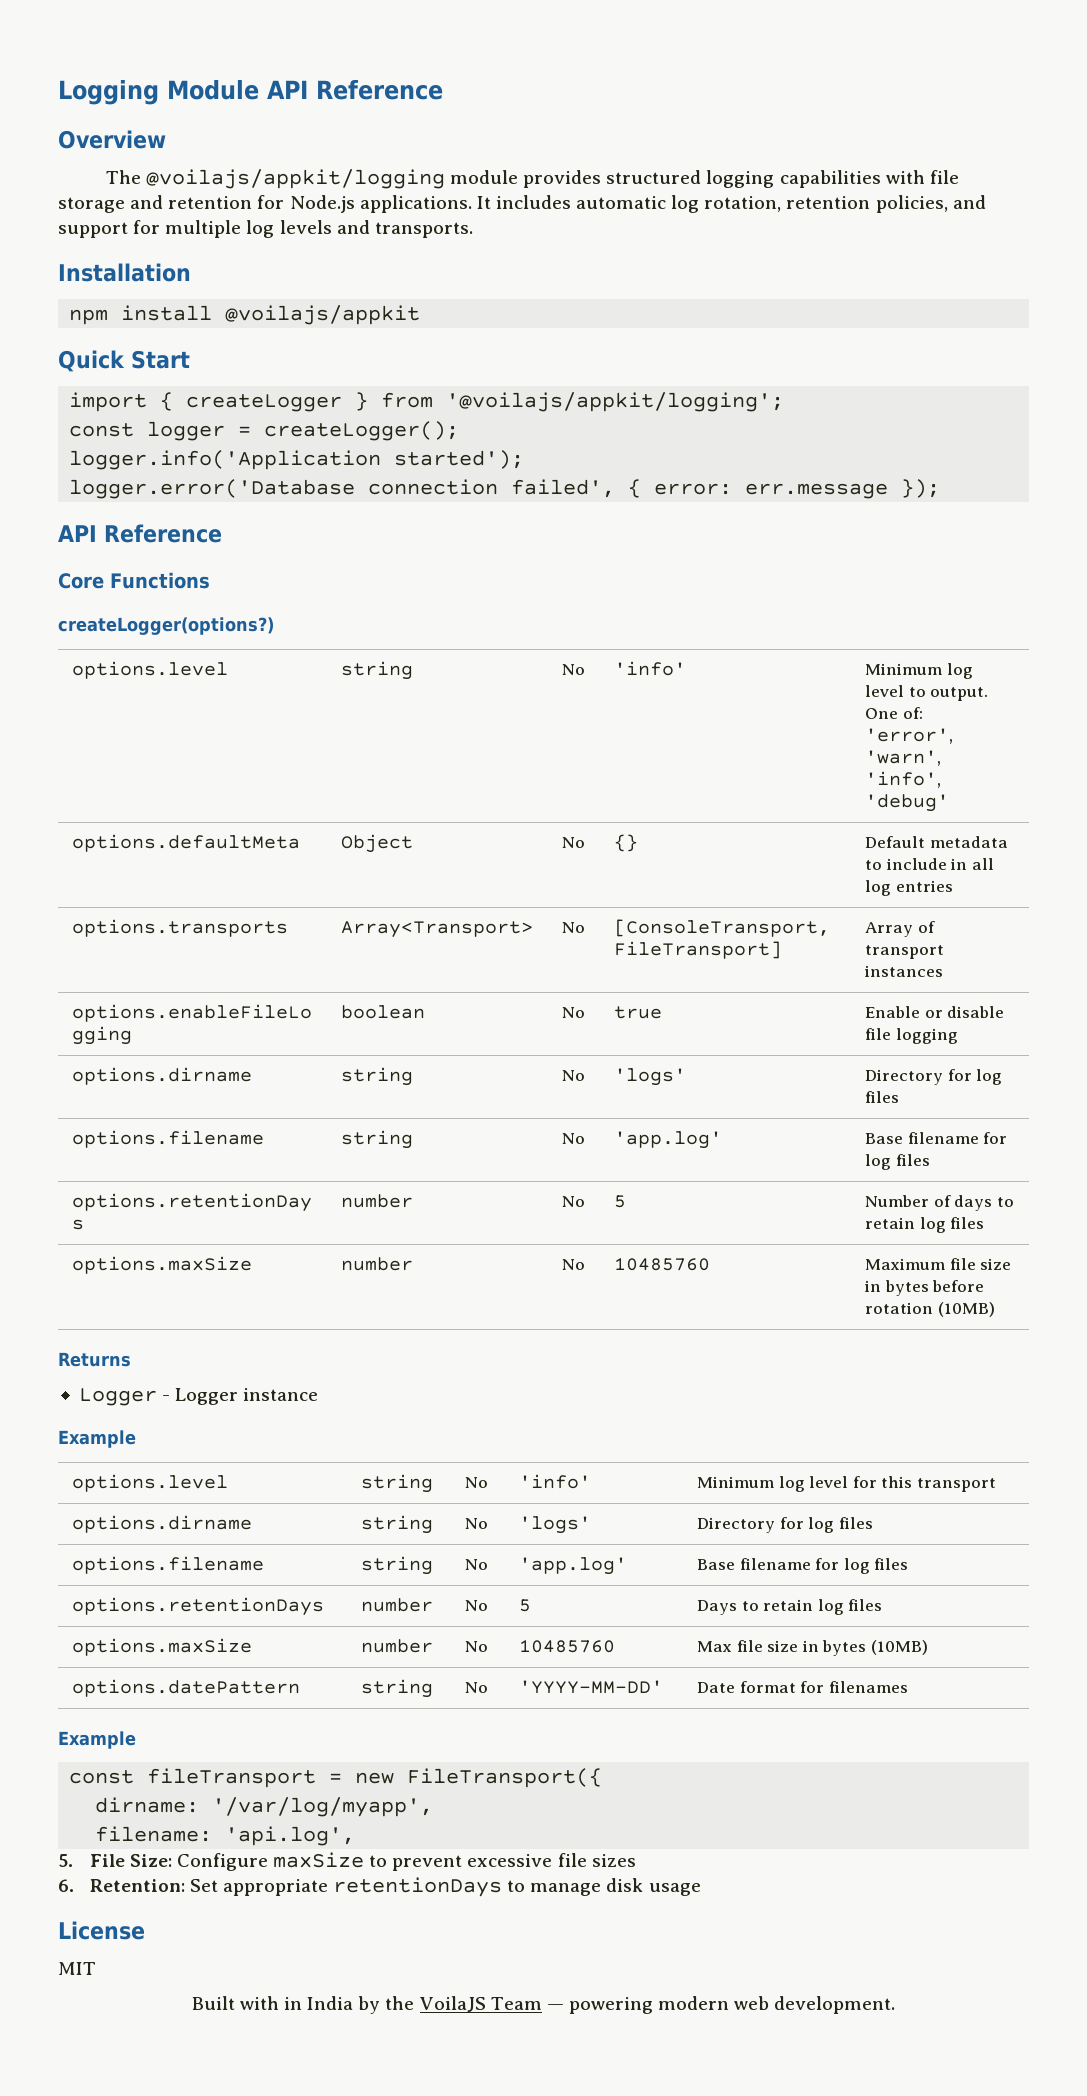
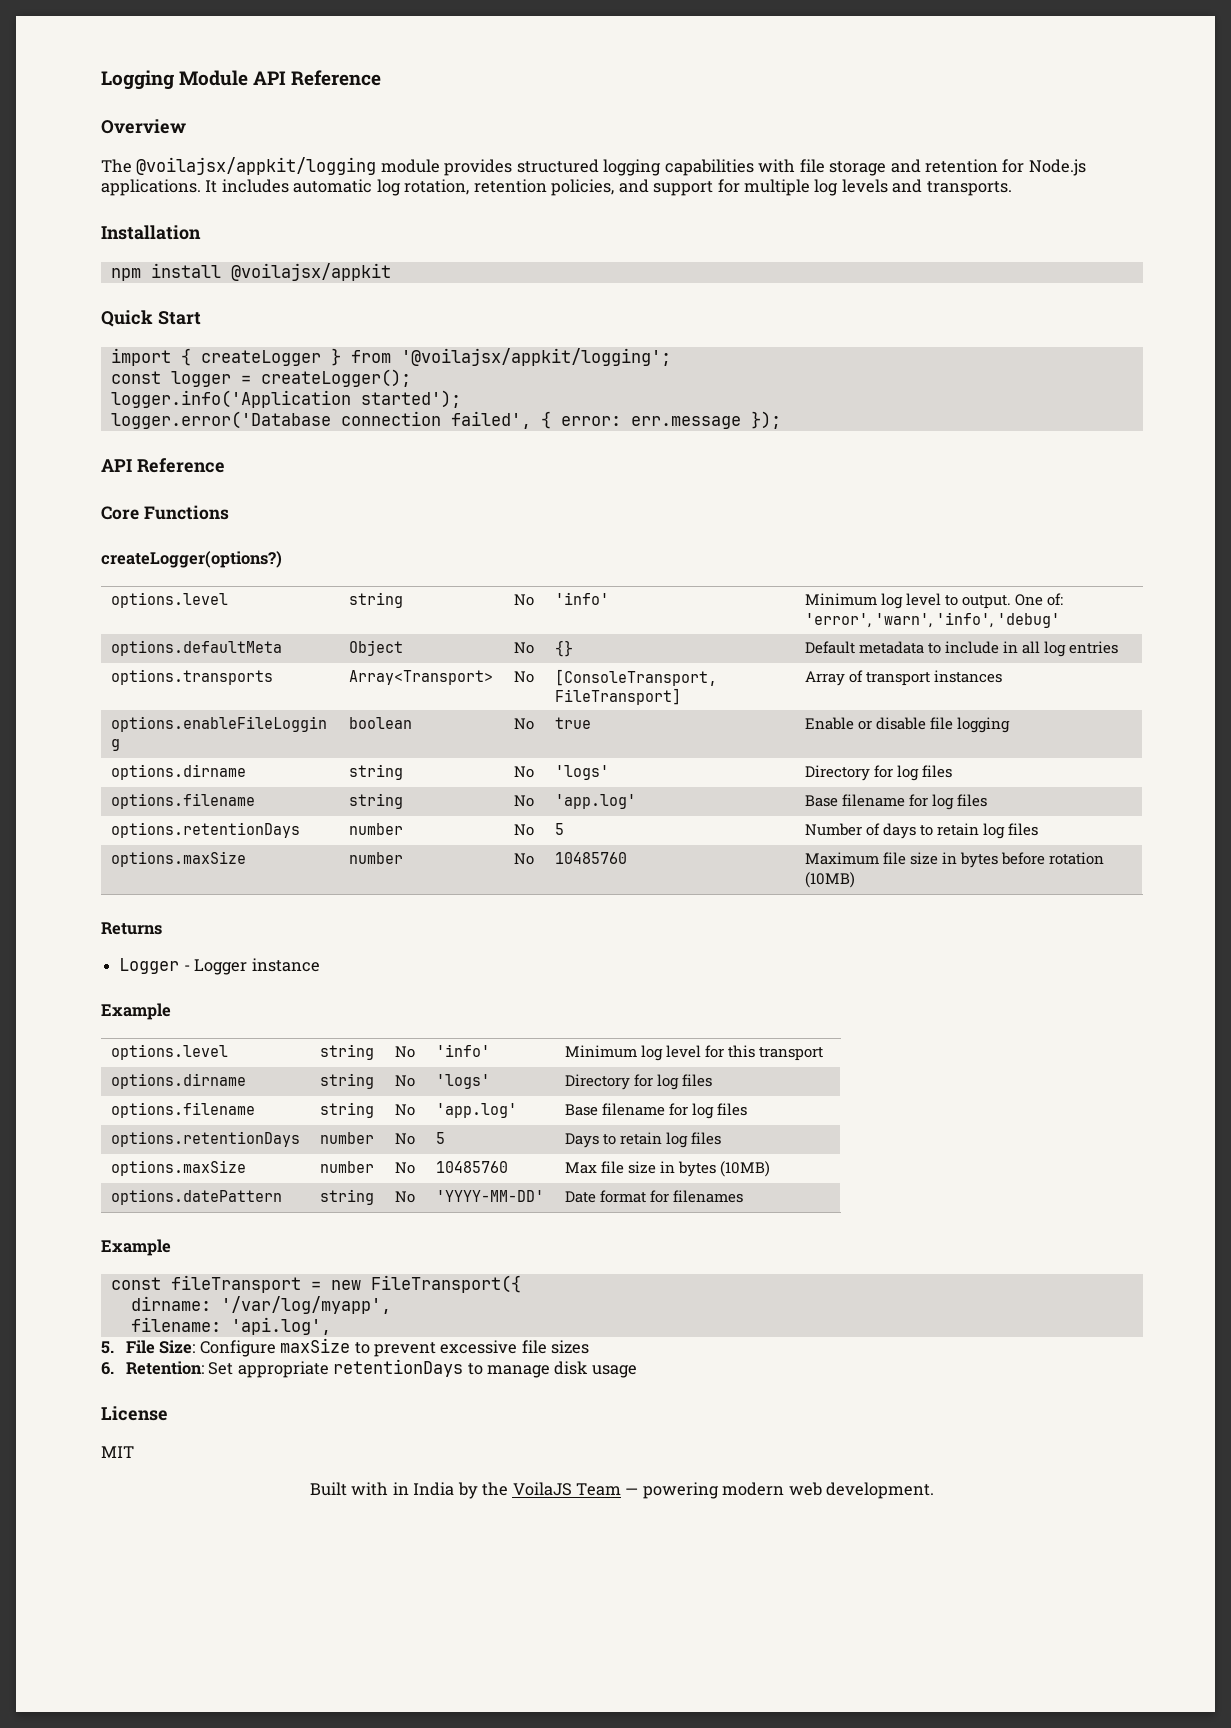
- The @voilajs/appkit/logging module provides structured logging capabilities with file storage and retention for Node.js applications.
+ The @voilajsx/appkit/logging module provides structured logging capabilities with file storage and retention for Node.js applications.
- npm install @voilajs/appkit
+ npm install @voilajsx/appkit
- import { createLogger } from '@voilajs/appkit/logging';
+ import { createLogger } from '@voilajsx/appkit/logging';

